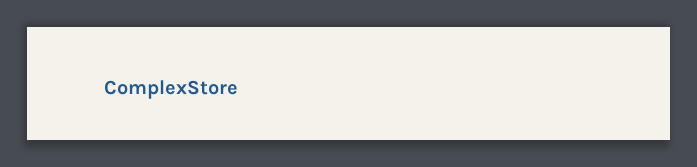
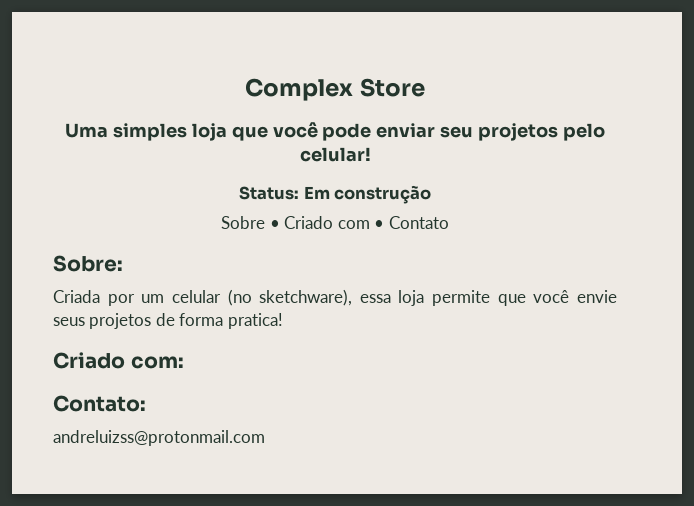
- ComplexStore
+ Complex Store
+ Uma simples loja que você pode enviar seu projetos pelo celular!
+ Status: Em construção
+ Sobre • Criado com • Contato
+ Sobre:
+ Criada por um celular (no sketchware), essa loja permite que você envie seus projetos de forma pratica!
+ Criado com:
+ Contato:
+ andreluizss@protonmail.com

